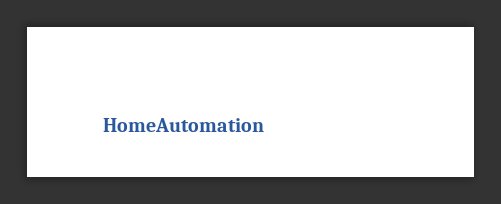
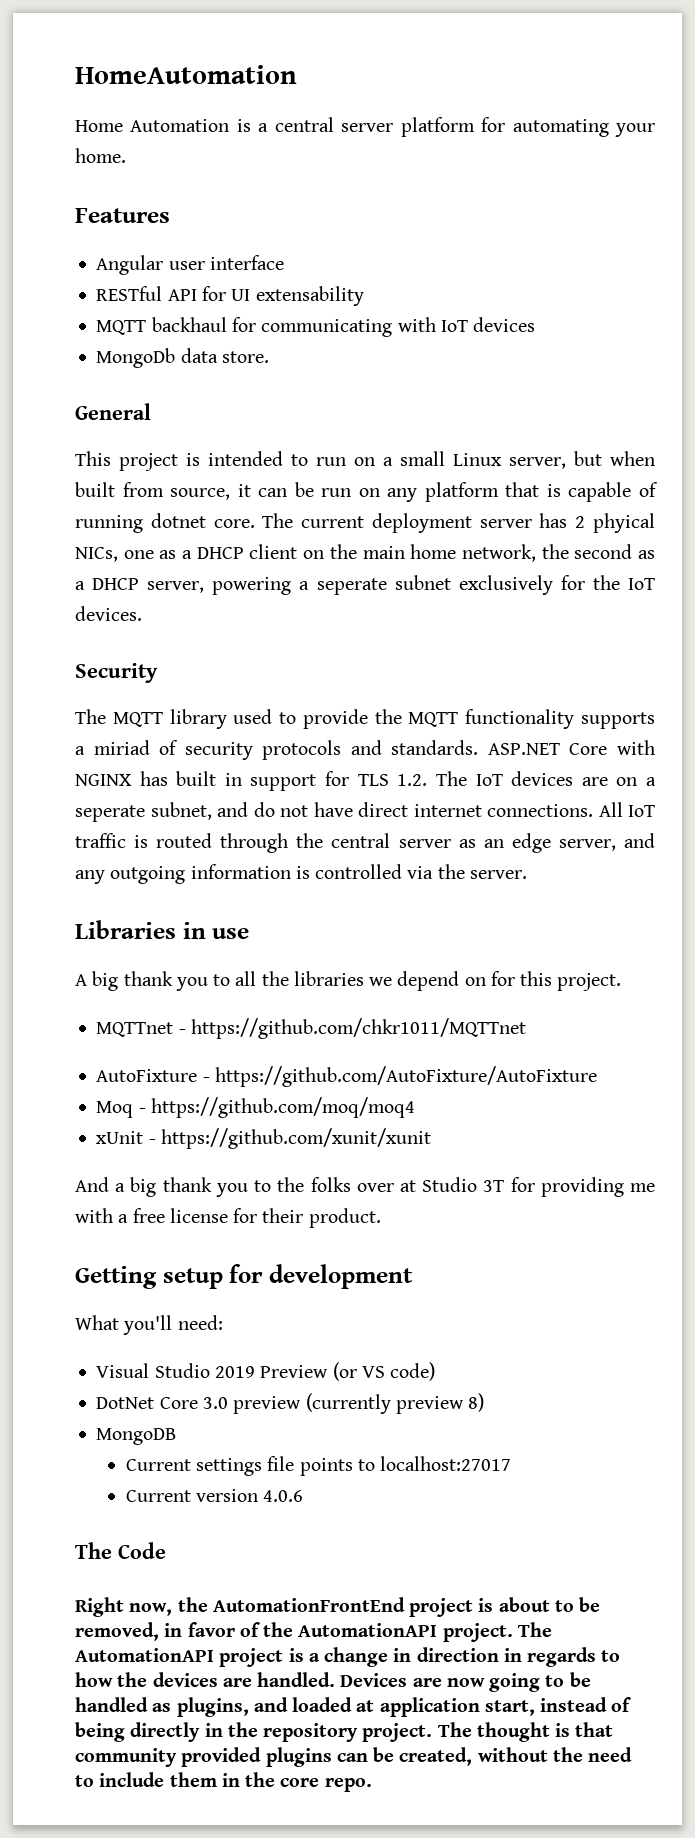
+ Home Automation is a central server platform for automating your home.
+ Features
+ Angular user interface
+ RESTful API for UI extensability
+ MQTT backhaul for communicating with IoT devices
+ MongoDb data store.
+ General
+ This project is intended to run on a small Linux server, but when built from source, it can be run on any platform that is capable of running dotnet core. The current deployment server has 2 phyical NICs, one as a DHCP client on the main home network, the second as a DHCP server, powering a seperate subnet exclusively for the IoT devices.
+ Security
+ The MQTT library used to provide the MQTT functionality supports a miriad of security protocols and standards. ASP.NET Core with NGINX has built in support for TLS 1.2. The IoT devices are on a seperate subnet, and do not have direct internet connections. All IoT traffic is routed through the central server as an edge server, and any outgoing information is controlled via the server.
+ Libraries in use
+ A big thank you to all the libraries we depend on for this project.
+ MQTTnet - https://github.com/chkr1011/MQTTnet
+ AutoFixture - https://github.com/AutoFixture/AutoFixture
+ Moq - https://github.com/moq/moq4
+ xUnit - https://github.com/xunit/xunit
+ And a big thank you to the folks over at Studio 3T for providing me with a free license for their product.
+ Getting setup for development
+ What you'll need:
+ Visual Studio 2019 Preview (or VS code)
+ DotNet Core 3.0 preview (currently preview 8)
+ MongoDB
+ Current settings file points to localhost:27017
+ Current version 4.0.6
+ The Code
+ Right now, the AutomationFrontEnd project is about to be removed, in favor of the AutomationAPI project. The AutomationAPI project is a change in direction in regards to how the devices are handled. Devices are now going to be handled as plugins, and loaded at application start, instead of being directly in the repository project. The thought is that community provided plugins can be created, without the need to include them in the core repo.

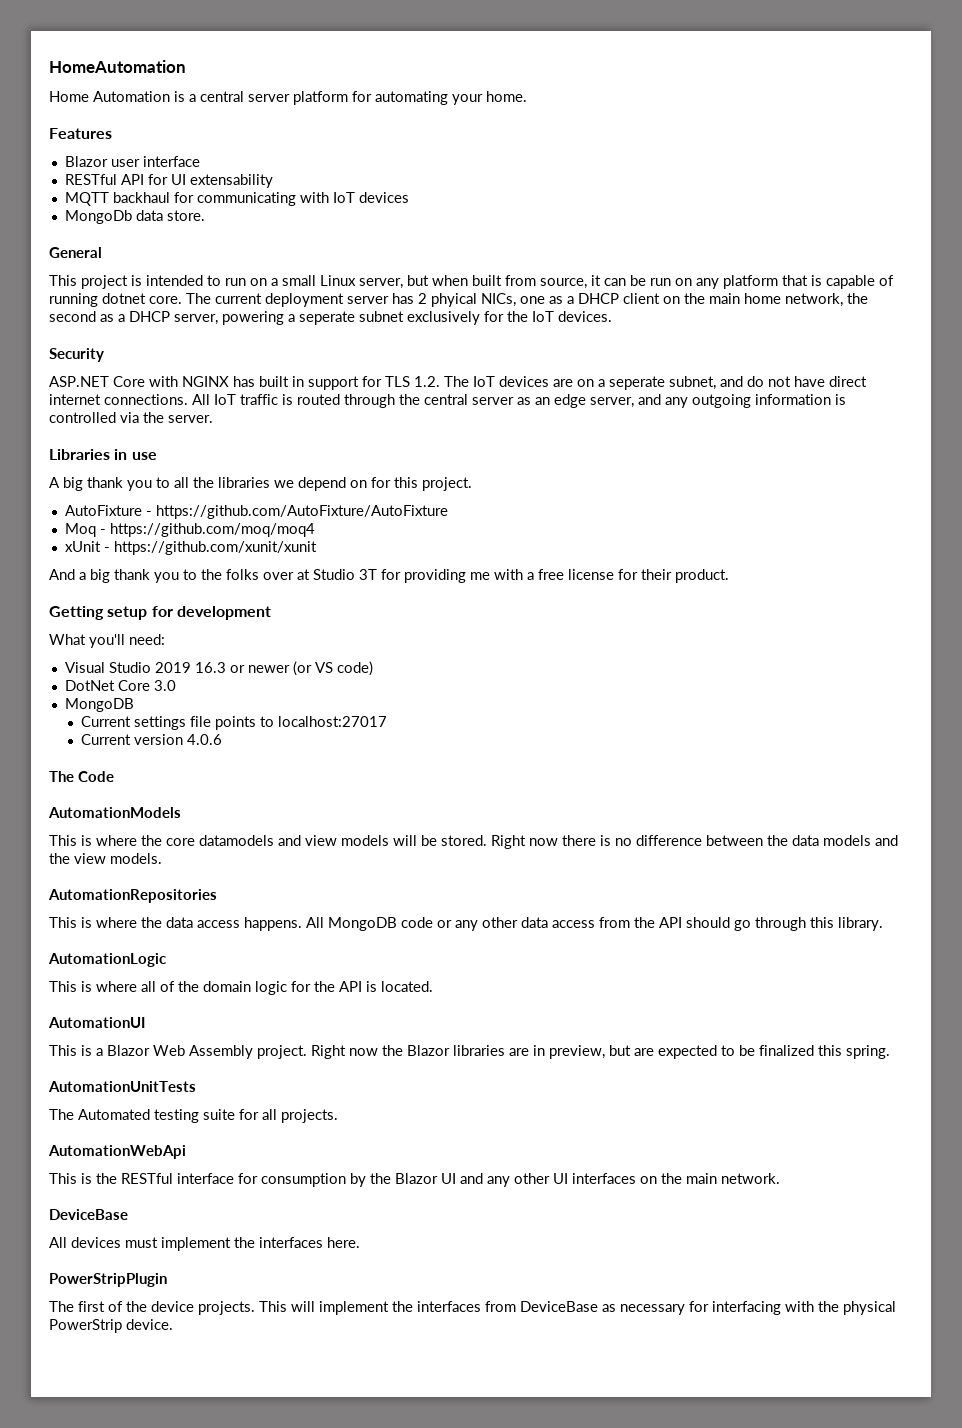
- Angular user interface
+ Blazor user interface
- The MQTT library used to provide the MQTT functionality supports a miriad of security protocols and standards.
- MQTTnet - https://github.com/chkr1011/MQTTnet
- Visual Studio 2019 Preview (or VS code)
+ Visual Studio 2019 16.3 or newer (or VS code)
- DotNet Core 3.0 preview (currently preview 8)
+ DotNet Core 3.0
- Right now, the AutomationFrontEnd project is about to be removed, in favor of the AutomationAPI project. The AutomationAPI project is a change in direction in regards to how the devices are handled. Devices are now going to be handled as plugins, and loaded at application start, instead of being directly in the repository project. The thought is that community provided plugins can be created, without the need to include them in the core repo.
+ AutomationModels
+ This is where the core datamodels and view models will be stored. Right now there is no difference between the data models and the view models.
+ AutomationRepositories
+ This is where the data access happens. All MongoDB code or any other data access from the API should go through this library.
+ AutomationLogic
+ This is where all of the domain logic for the API is located.
+ AutomationUI
+ This is a Blazor Web Assembly project. Right now the Blazor libraries are in preview, but are expected to be finalized this spring.
+ AutomationUnitTests
+ The Automated testing suite for all projects.
+ AutomationWebApi
+ This is the RESTful interface for consumption by the Blazor UI and any other UI interfaces on the main network.
+ DeviceBase
+ All devices must implement the interfaces here.
+ PowerStripPlugin
+ The first of the device projects. This will implement the interfaces from DeviceBase as necessary for interfacing with the physical PowerStrip device.

